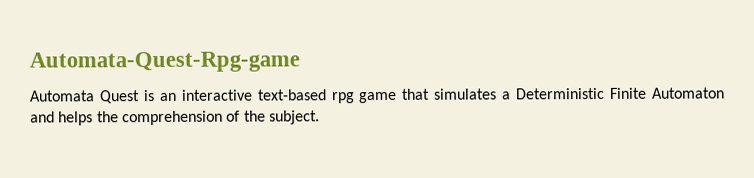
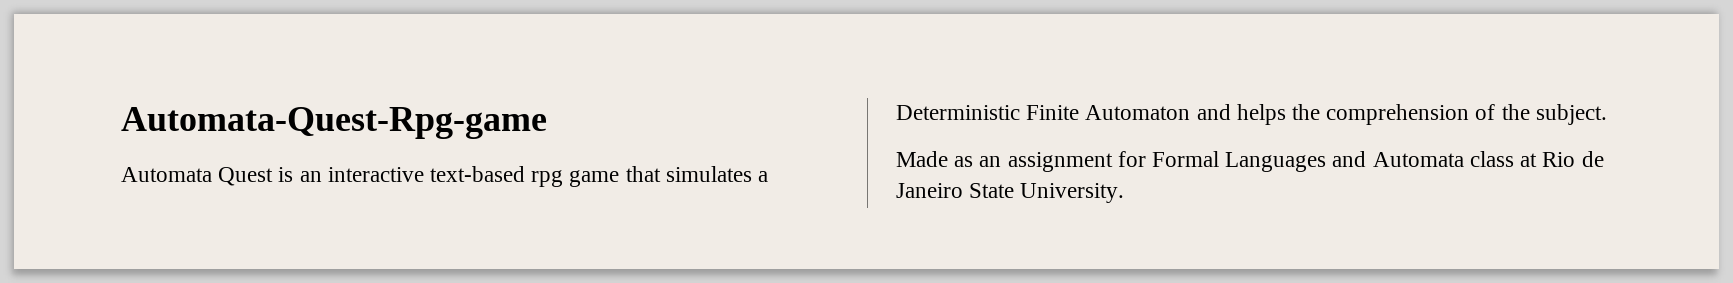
+ Made as an assignment for Formal Languages and Automata class at Rio de Janeiro State University.

